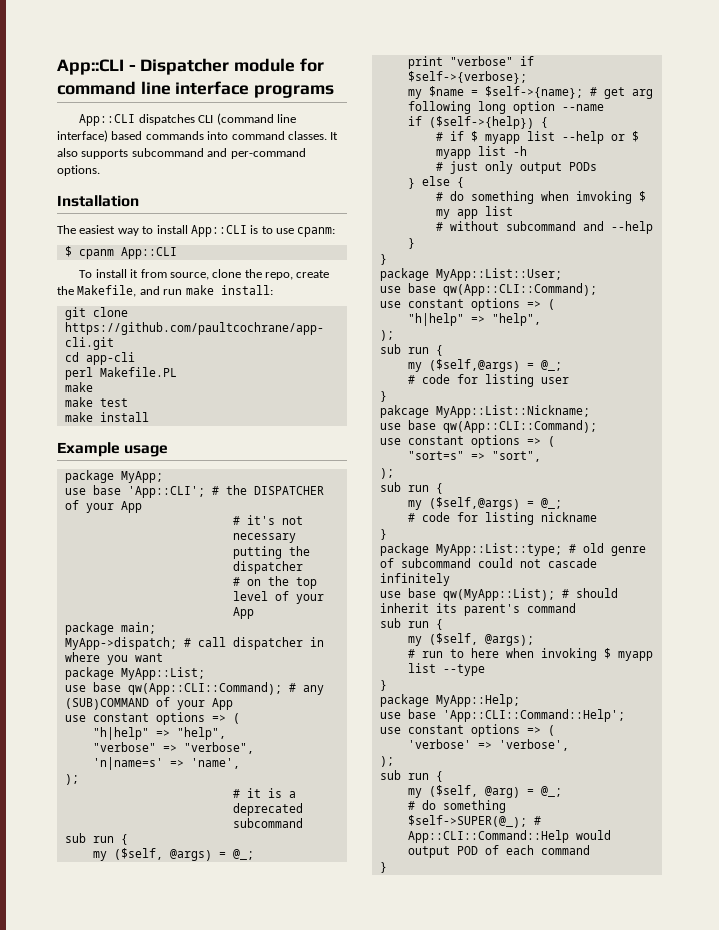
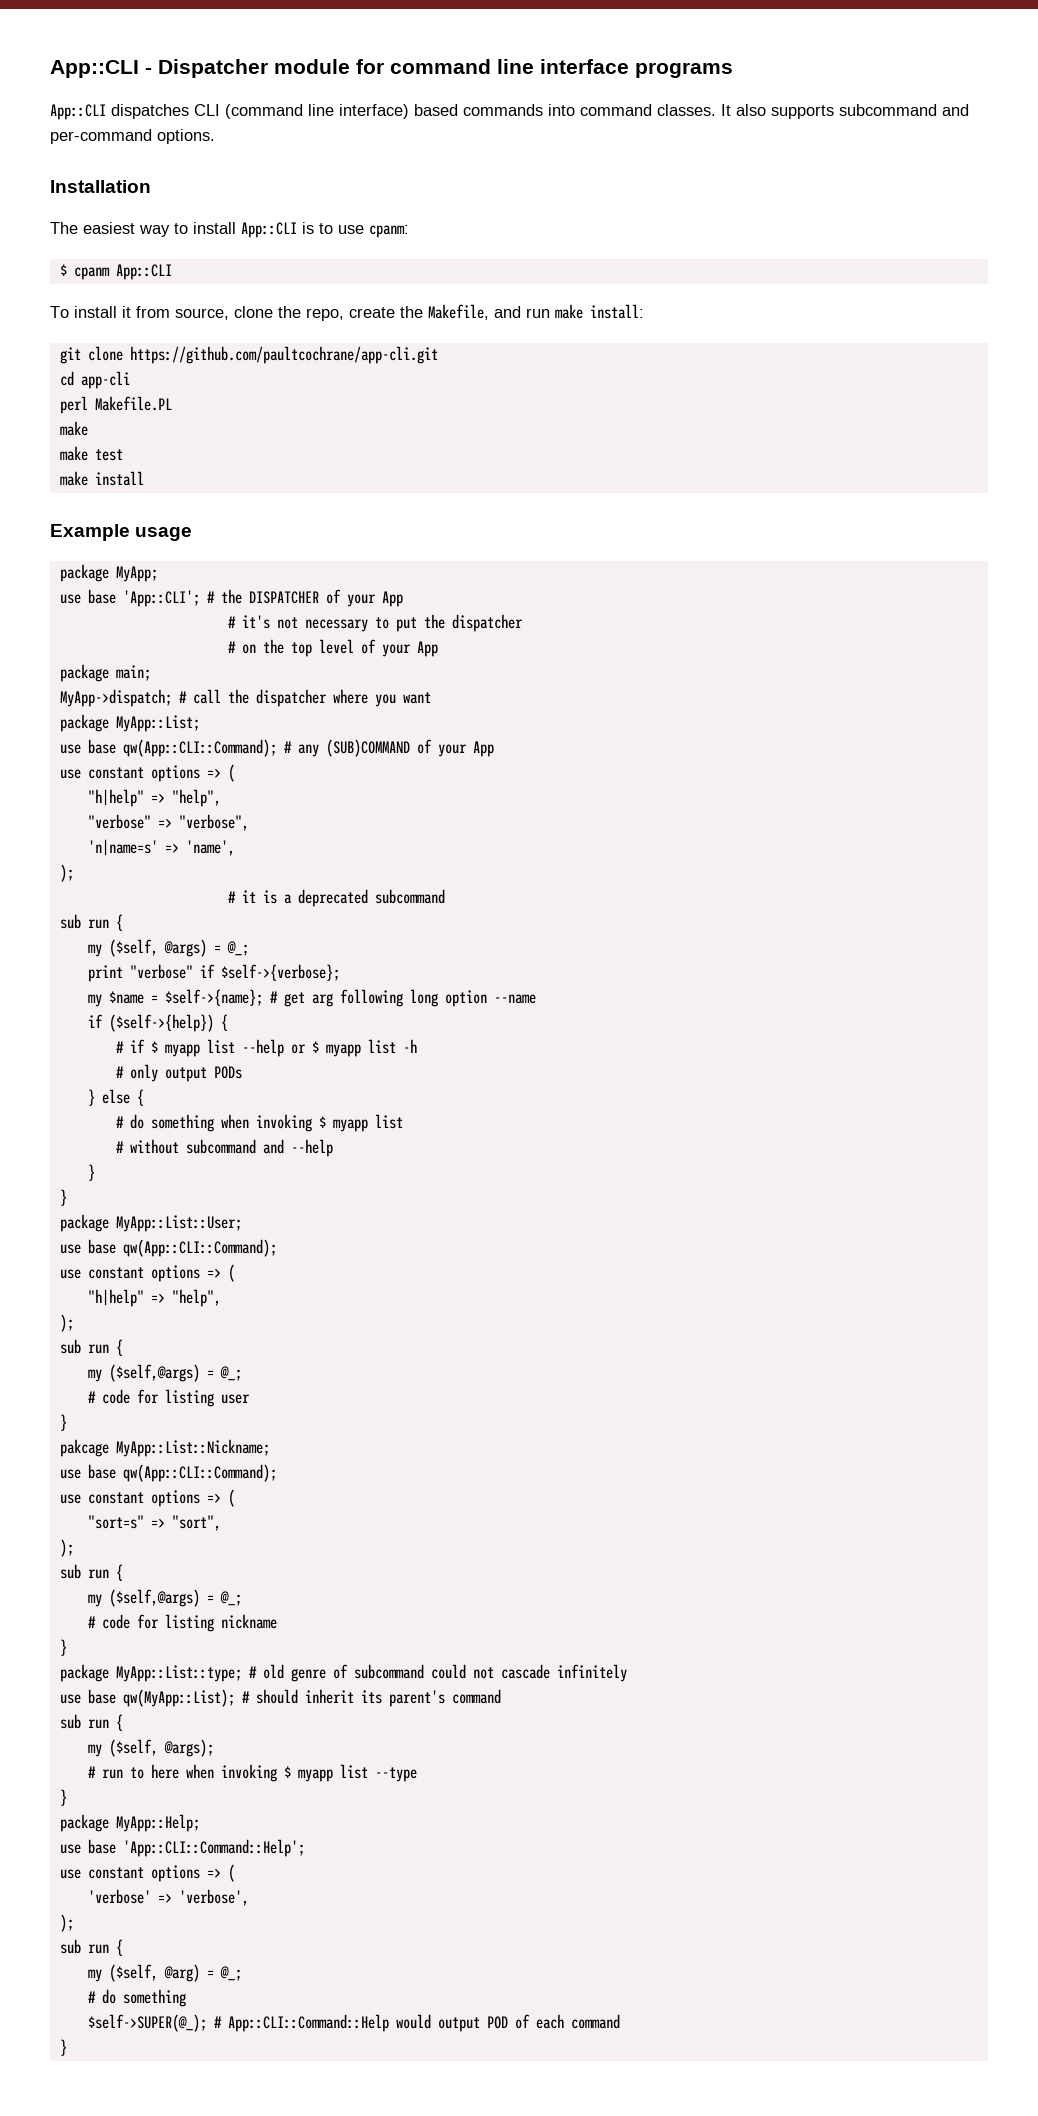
- # it's not necessary putting the dispatcher
+ # it's not necessary to put the dispatcher
- MyApp->dispatch; # call dispatcher in where you want
+ MyApp->dispatch; # call the dispatcher where you want
- # just only output PODs
+ # only output PODs
- # do something when imvoking $ my app list
+ # do something when invoking $ myapp list

